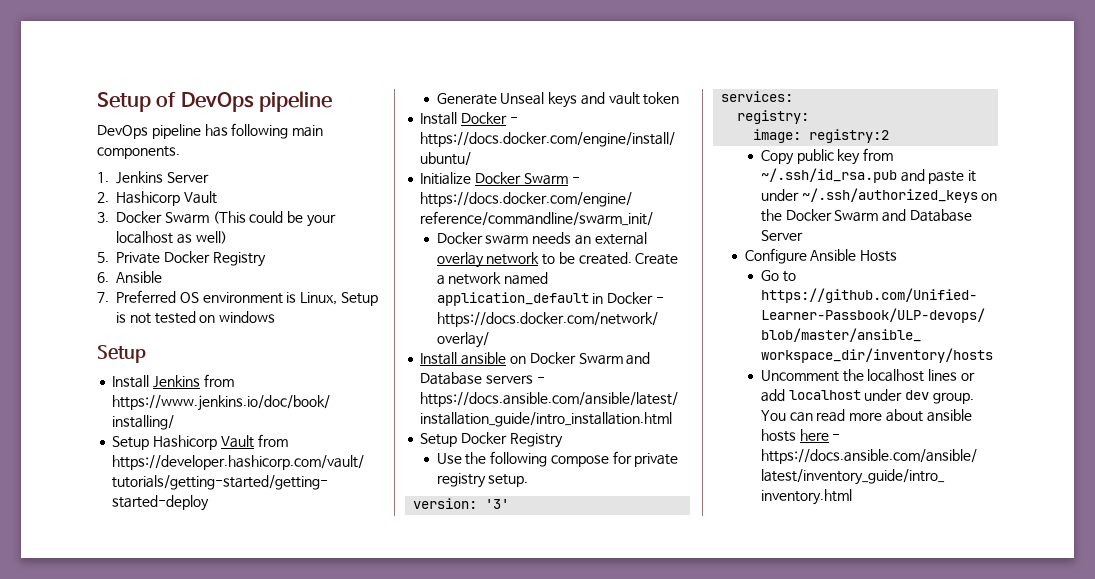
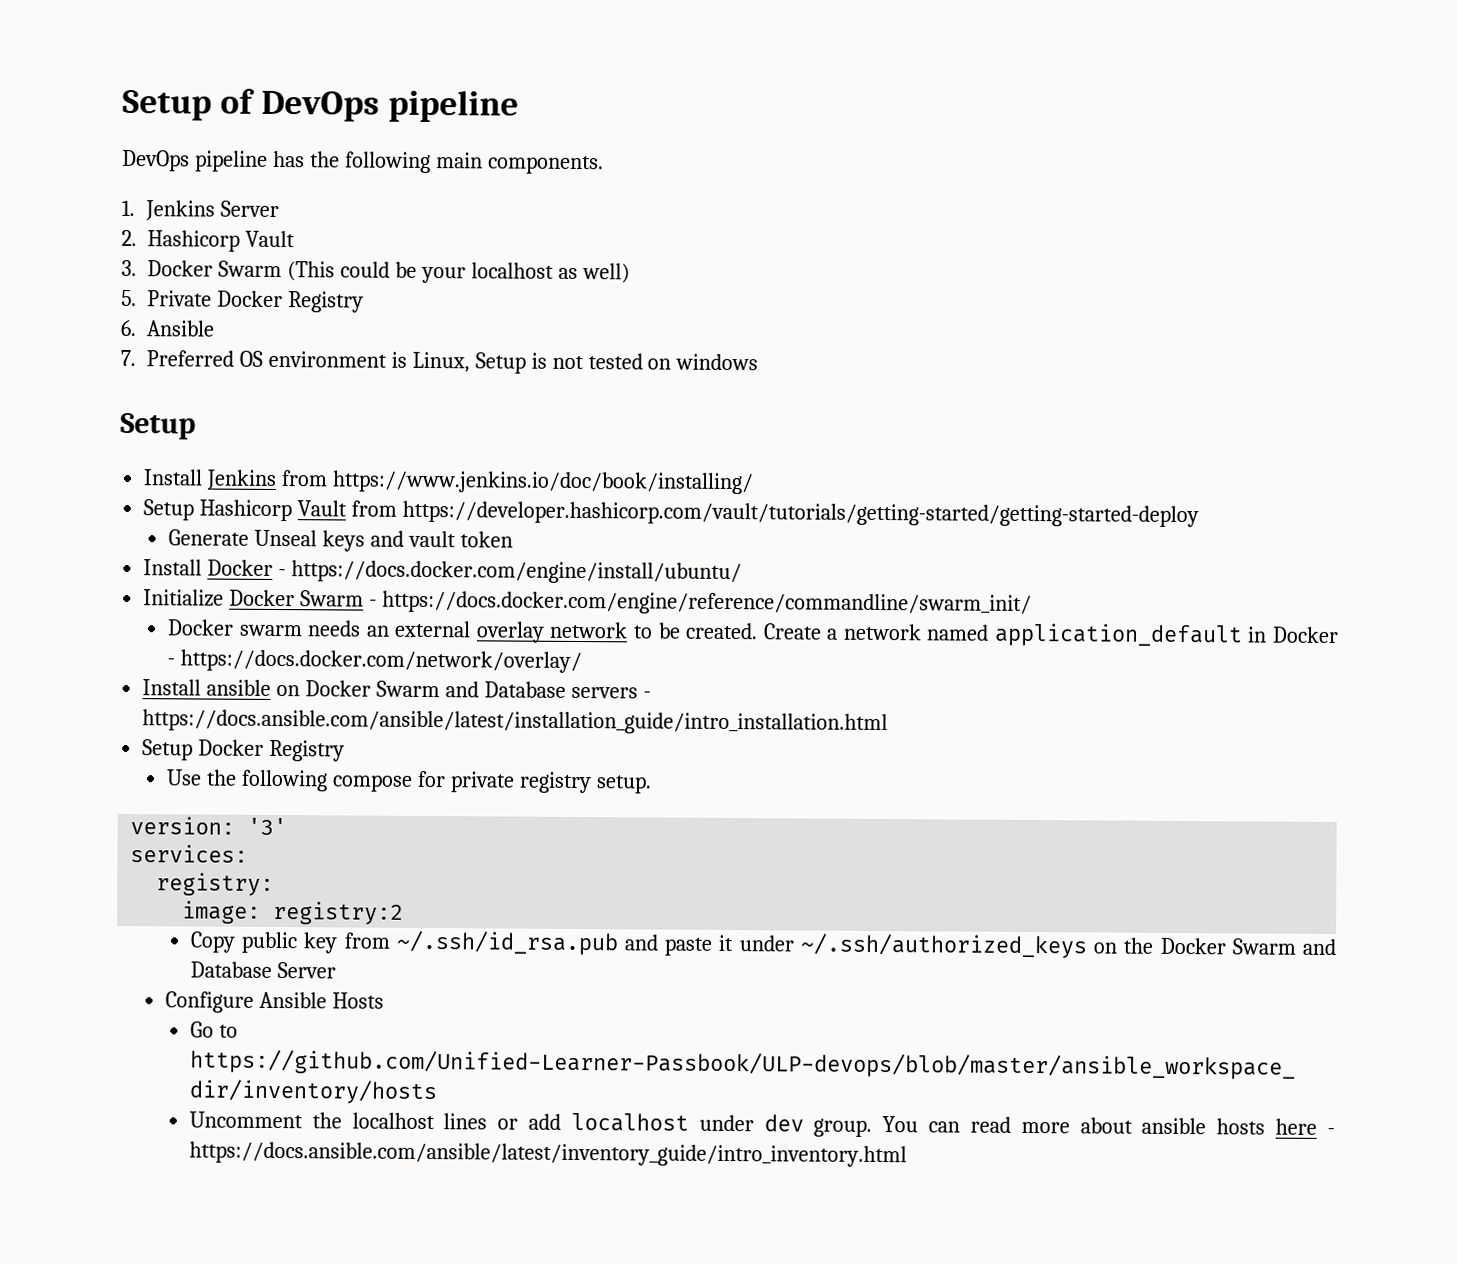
- DevOps pipeline has following main components.
+ DevOps pipeline has the following main components.

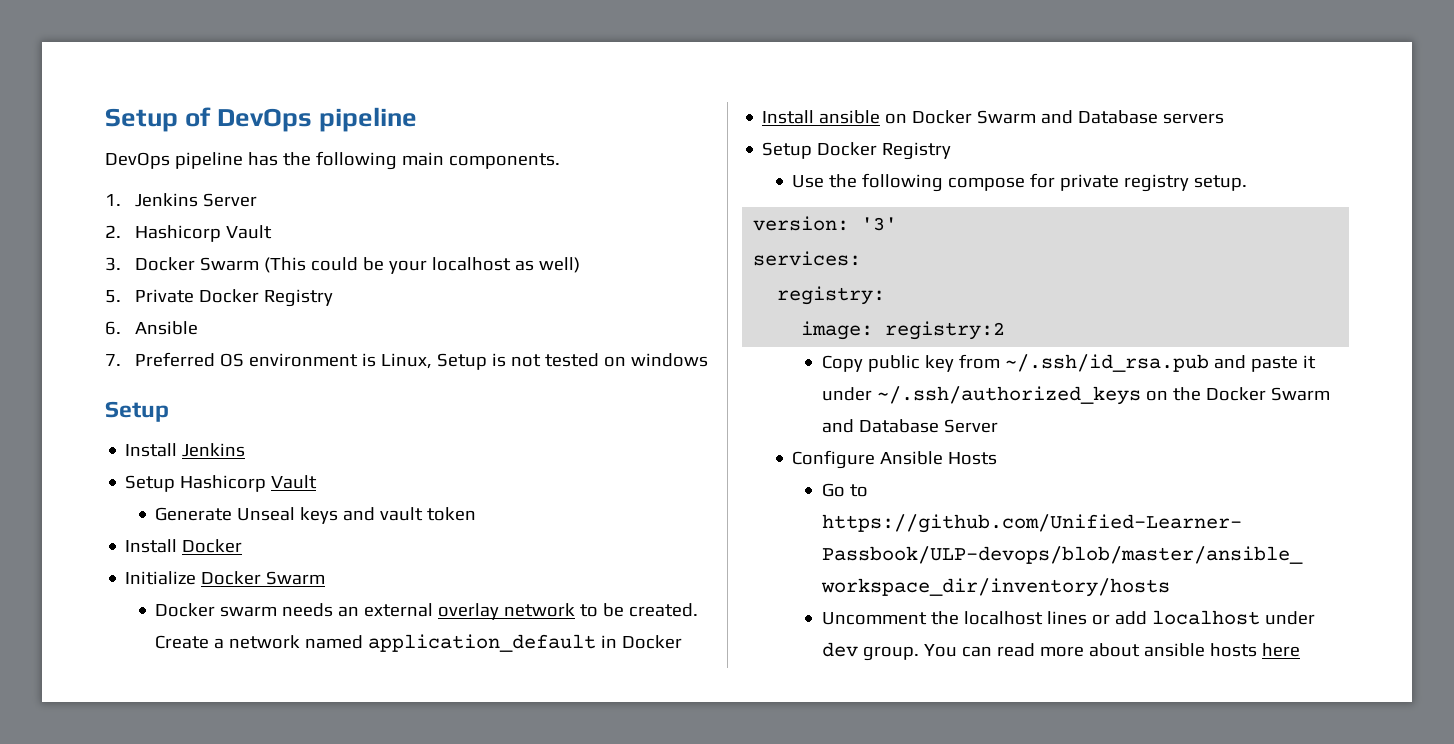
- Install Jenkins from https://www.jenkins.io/doc/book/installing/
+ Install Jenkins
- Setup Hashicorp Vault from https://developer.hashicorp.com/vault/tutorials/getting-started/getting-started-deploy
+ Setup Hashicorp Vault
- Install Docker - https://docs.docker.com/engine/install/ubuntu/
+ Install Docker
- Initialize Docker Swarm - https://docs.docker.com/engine/reference/commandline/swarm_init/
+ Initialize Docker Swarm
- Create a network named application_default in Docker - https://docs.docker.com/network/overlay/
+ Create a network named application_default in Docker
- Install ansible on Docker Swarm and Database servers - https://docs.ansible.com/ansible/latest/installation_guide/intro_installation.html
+ Install ansible on Docker Swarm and Database servers
- You can read more about ansible hosts here - https://docs.ansible.com/ansible/latest/inventory_guide/intro_inventory.html
+ You can read more about ansible hosts here

